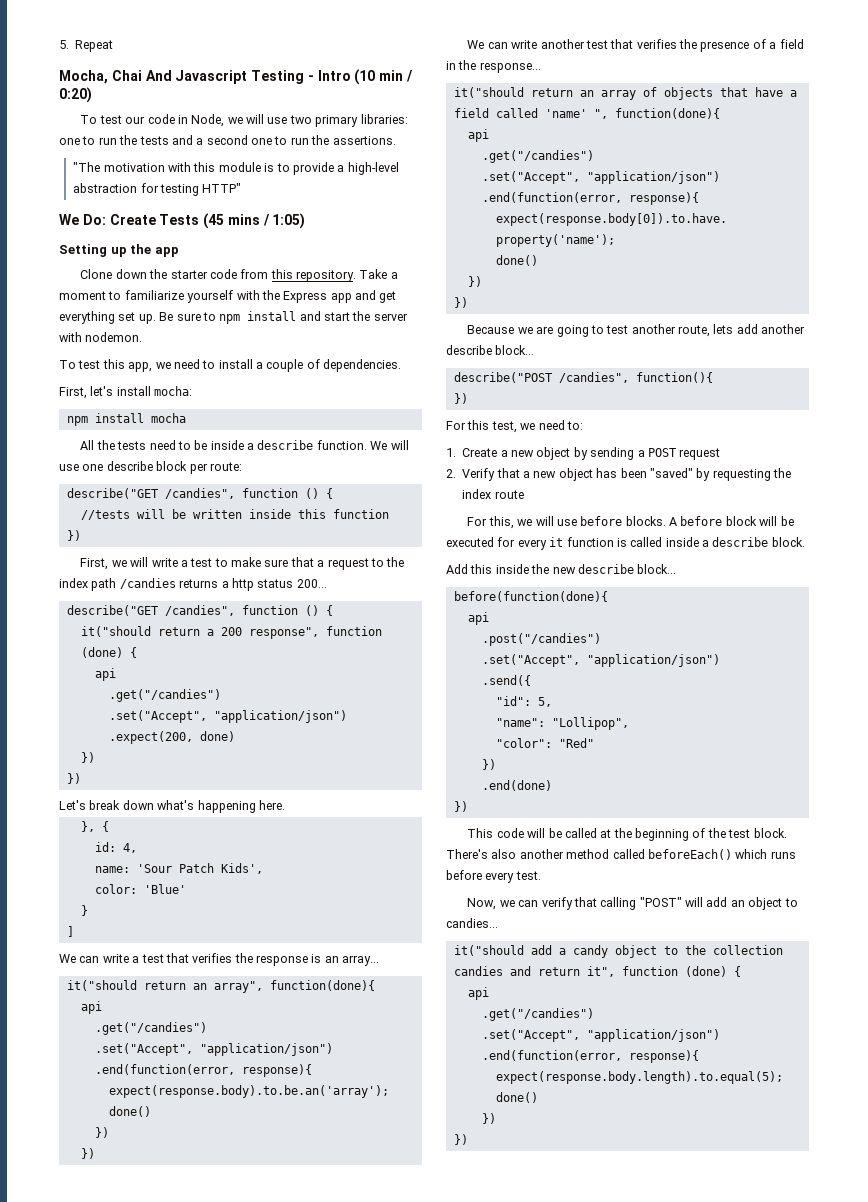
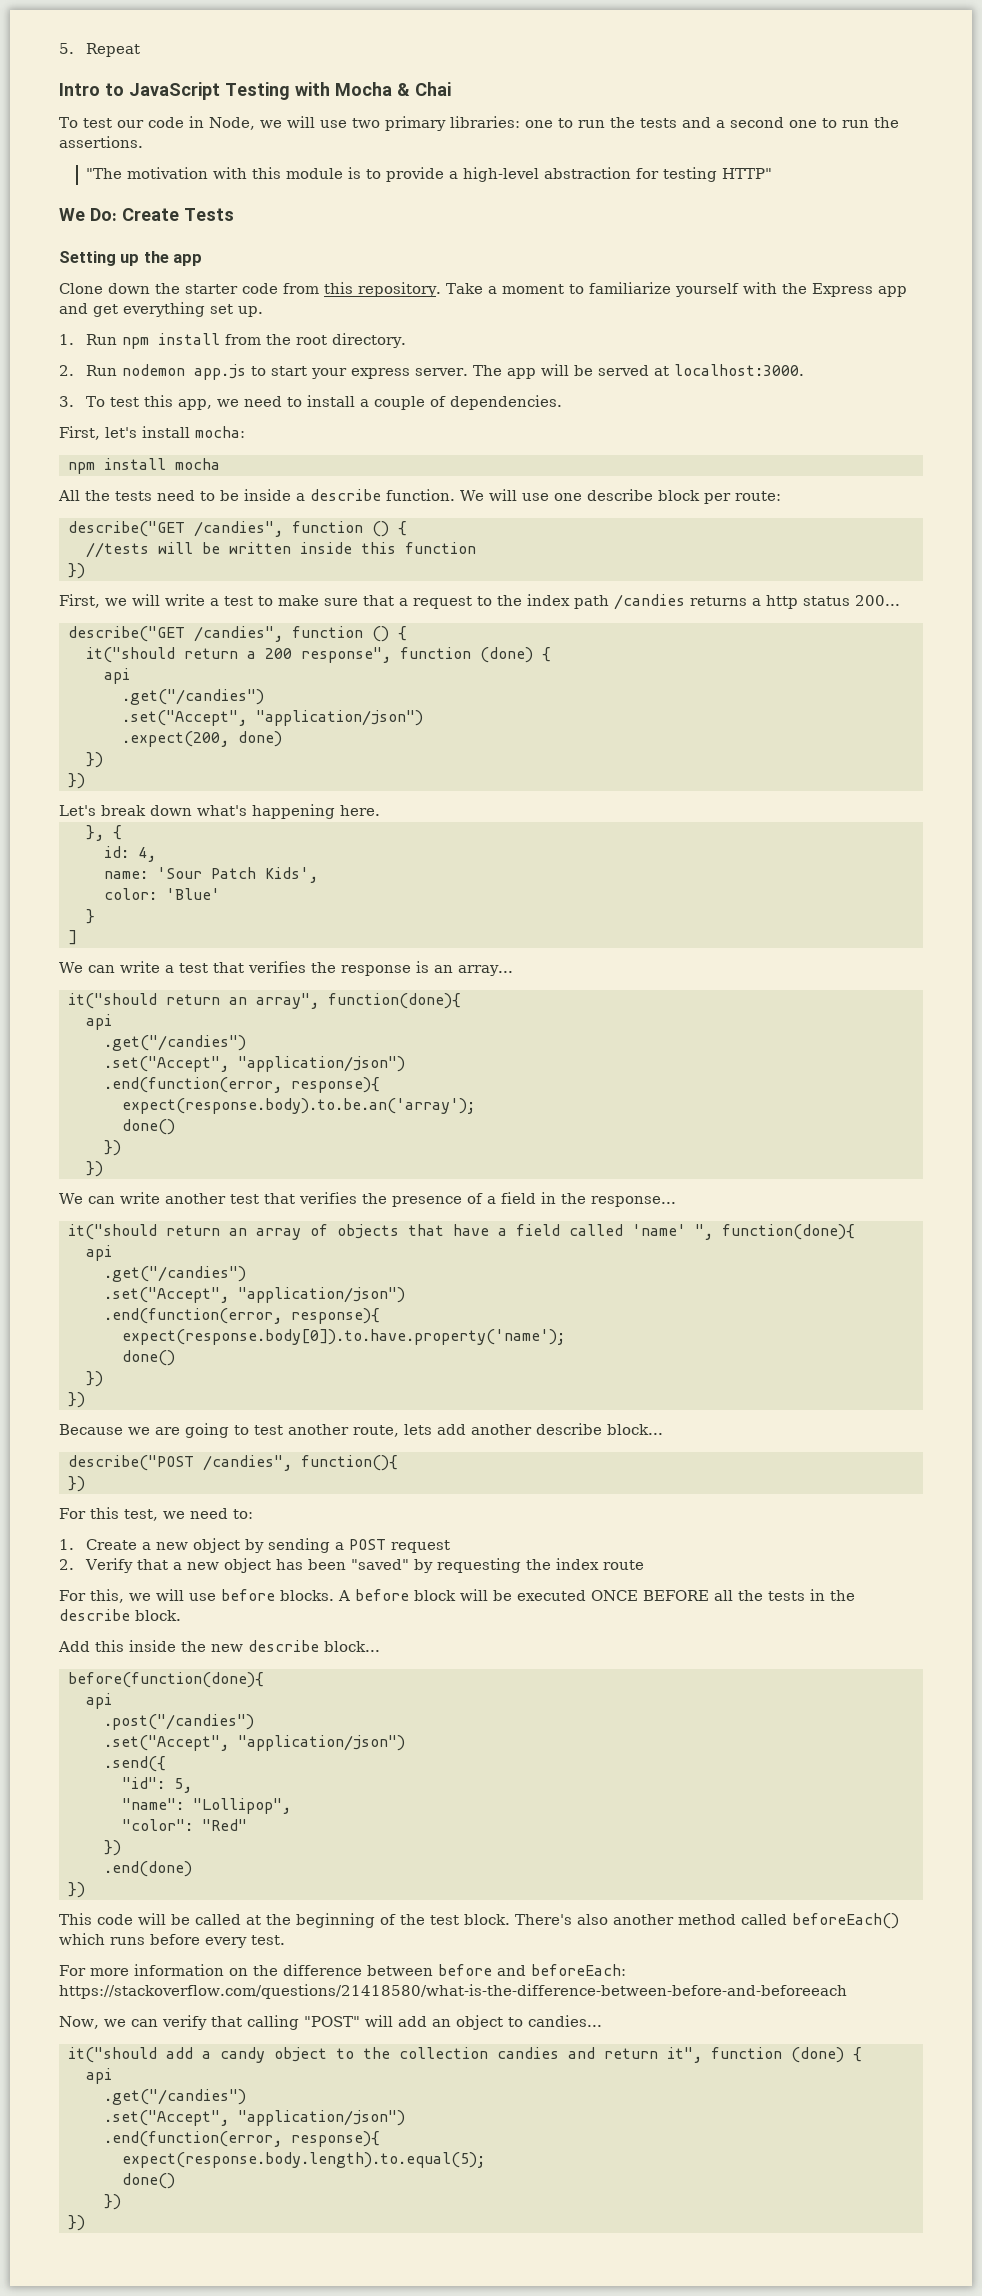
- Mocha, Chai And Javascript Testing - Intro (10 min / 0:20)
+ Intro to JavaScript Testing with Mocha & Chai
- We Do: Create Tests (45 mins / 1:05)
+ We Do: Create Tests
- Take a moment to familiarize yourself with the Express app and get everything set up. Be sure to npm install and start the server with nodemon.
- To test this app, we need to install a couple of dependencies.
+ Take a moment to familiarize yourself with the Express app and get everything set up.
+ 1. Run npm install from the root directory.
+ 2. Run nodemon app.js to start your express server. The app will be served at localhost:3000.
+ 3. To test this app, we need to install a couple of dependencies.
- A before block will be executed for every it function is called inside a describe block.
+ A before block will be executed ONCE BEFORE all the tests in the describe block.
+ For more information on the difference between before and beforeEach: https://stackoverflow.com/questions/21418580/what-is-the-difference-between-before-and-beforeeach

